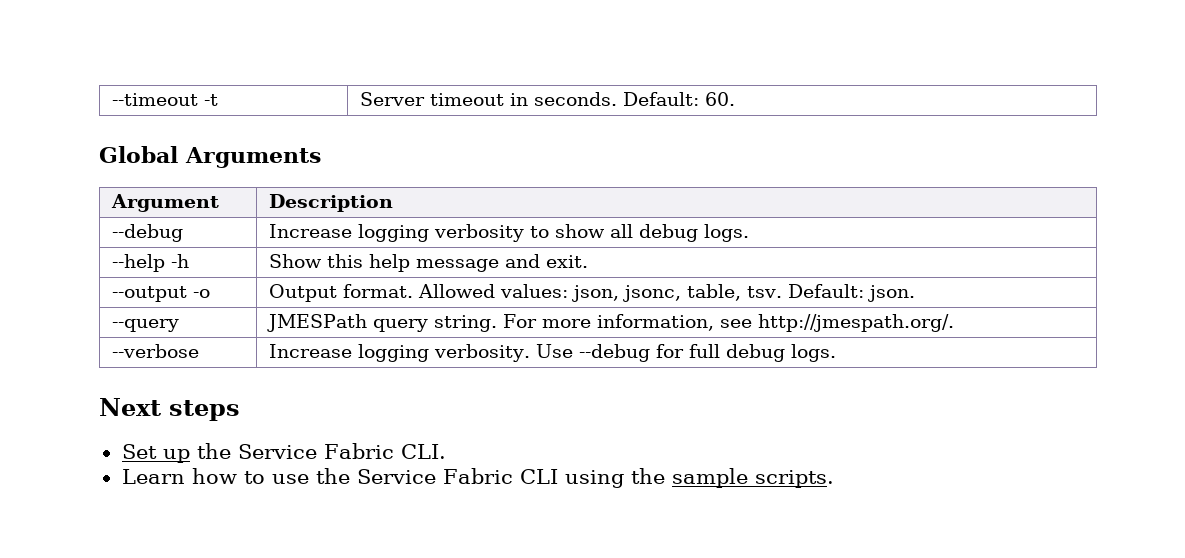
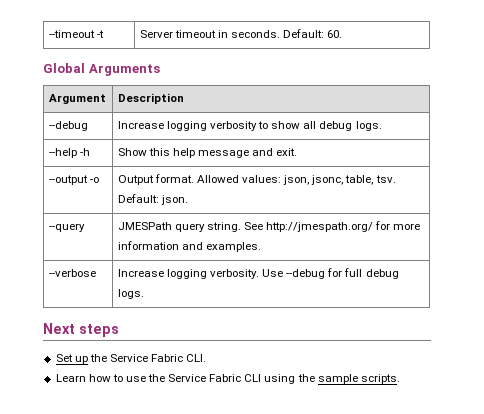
- --query | JMESPath query string. For more information, see http://jmespath.org/.
+ --query | JMESPath query string. See http://jmespath.org/ for more information and examples.

